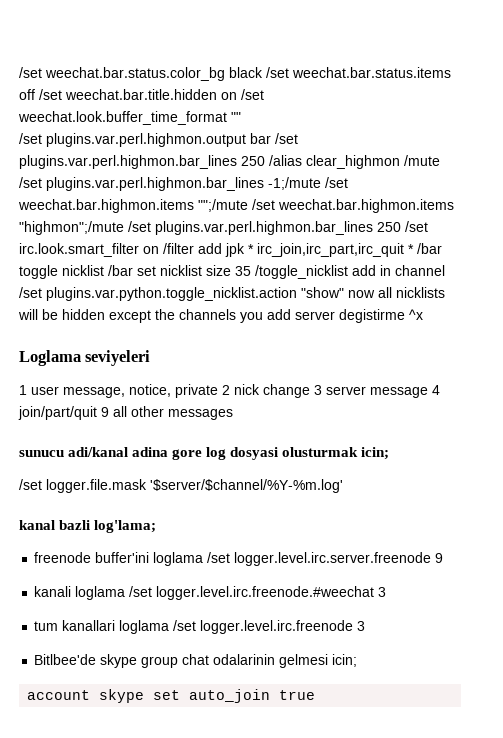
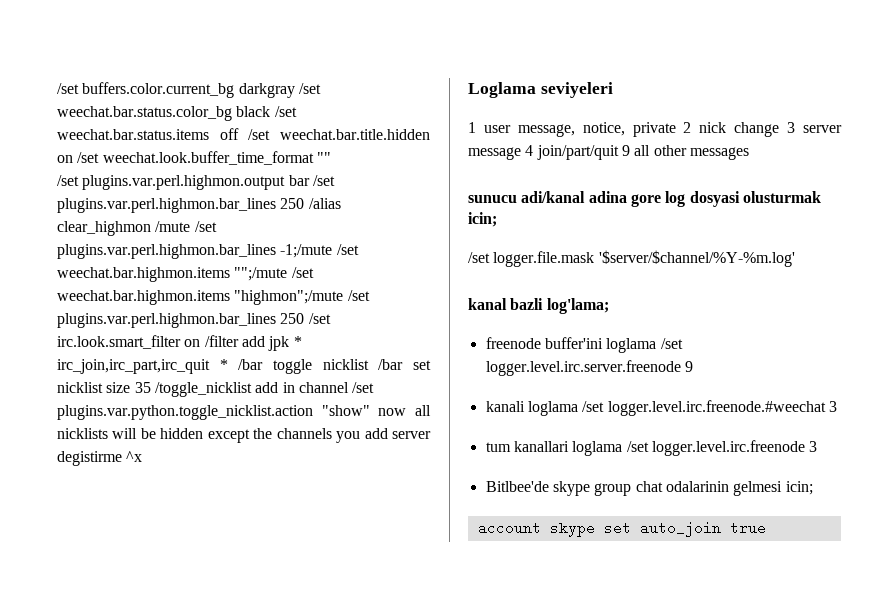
- /set weechat.bar.status.color_bg black /set weechat.bar.status.items off /set weechat.bar.title.hidden on /set weechat.look.buffer_time_format ""
+ /set buffers.color.current_bg darkgray /set weechat.bar.status.color_bg black /set weechat.bar.status.items off /set weechat.bar.title.hidden on /set weechat.look.buffer_time_format ""

